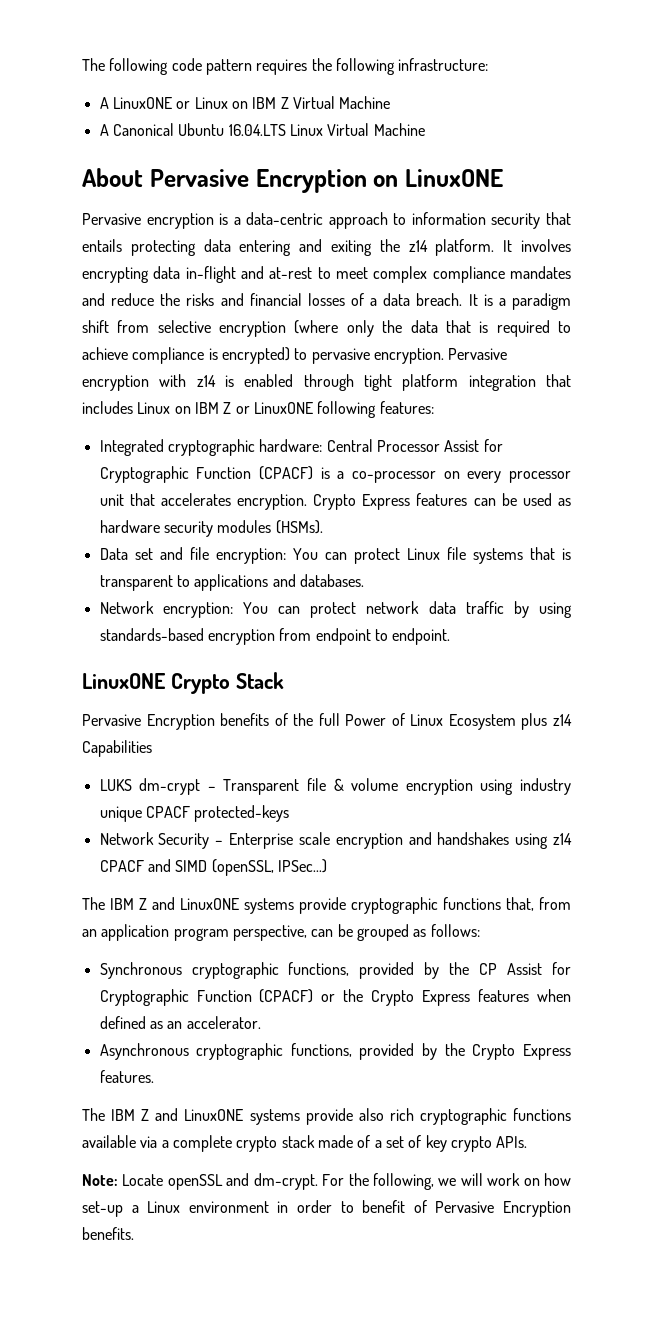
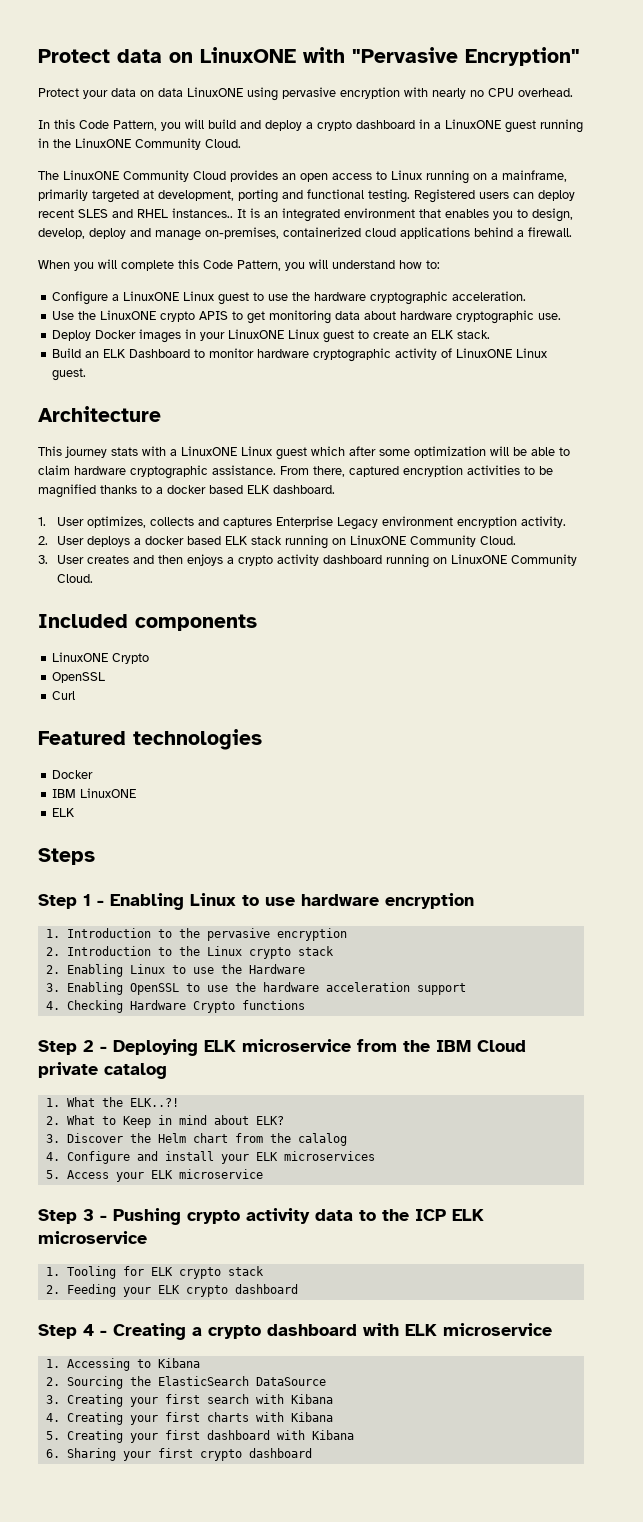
- The following code pattern requires the following infrastructure:
- A LinuxONE or Linux on IBM Z Virtual Machine
- A Canonical Ubuntu 16.04.LTS Linux Virtual Machine
- About Pervasive Encryption on LinuxONE
- Pervasive encryption is a data-centric approach to information security that entails protecting data entering and exiting the z14 platform. It involves encrypting data in-flight and at-rest to meet complex compliance mandates and reduce the risks and financial losses of a data breach. It is a paradigm shift from selective encryption (where only the data that is required to achieve compliance is encrypted) to pervasive encryption. Pervasive encryption with z14 is enabled through tight platform integration that includes Linux on IBM Z or LinuxONE following features:
- Integrated cryptographic hardware: Central Processor Assist for Cryptographic Function (CPACF) is a co-processor on every processor unit that accelerates encryption. Crypto Express features can be used as hardware security modules (HSMs).
- Data set and file encryption: You can protect Linux file systems that is transparent to applications and databases.
- Network encryption: You can protect network data traffic by using standards-based encryption from endpoint to endpoint.
- LinuxONE Crypto Stack
- Pervasive Encryption benefits of the full Power of Linux Ecosystem plus z14 Capabilities
- LUKS dm-crypt – Transparent file & volume encryption using industry unique CPACF protected-keys
- Network Security – Enterprise scale encryption and handshakes using z14 CPACF and SIMD (openSSL, IPSec...)
- The IBM Z and LinuxONE systems provide cryptographic functions that, from an application program perspective, can be grouped as follows:
- Synchronous cryptographic functions, provided by the CP Assist for Cryptographic Function (CPACF) or the Crypto Express features when defined as an accelerator.
- Asynchronous cryptographic functions, provided by the Crypto Express features.
- The IBM Z and LinuxONE systems provide also rich cryptographic functions available via a complete crypto stack made of a set of key crypto APIs.
- Note: Locate openSSL and dm-crypt. For the following, we will work on how set-up a Linux environment in order to benefit of Pervasive Encryption benefits.
+ Protect data on LinuxONE with "Pervasive Encryption"
+ Protect your data on data LinuxONE using pervasive encryption with nearly no CPU overhead.
+ In this Code Pattern, you will build and deploy a crypto dashboard in a LinuxONE guest running in the LinuxONE Community Cloud.
+ The LinuxONE Community Cloud provides an open access to Linux running on a mainframe, primarily targeted at development, porting and functional testing. Registered users can deploy recent SLES and RHEL instances.. It is an integrated environment that enables you to design, develop, deploy and manage on-premises, containerized cloud applications behind a firewall.
+ When you will complete this Code Pattern, you will understand how to:
+ Configure a LinuxONE Linux guest to use the hardware cryptographic acceleration.
+ Use the LinuxONE crypto APIS to get monitoring data about hardware cryptographic use.
+ Deploy Docker images in your LinuxONE Linux guest to create an ELK stack.
+ Build an ELK Dashboard to monitor hardware cryptographic activity of LinuxONE Linux guest.
+ Architecture
+ This journey stats with a LinuxONE Linux guest which after some optimization will be able to claim hardware cryptographic assistance. From there, captured encryption activities to be magnified thanks to a docker based ELK dashboard.
+ 1. User optimizes, collects and captures Enterprise Legacy environment encryption activity.
+ 2. User deploys a docker based ELK stack running on LinuxONE Community Cloud.
+ 3. User creates and then enjoys a crypto activity dashboard running on LinuxONE Community Cloud.
+ Included components
+ LinuxONE Crypto
+ OpenSSL
+ Curl
+ Featured technologies
+ Docker
+ IBM LinuxONE
+ ELK
+ Steps
+ Step 1 - Enabling Linux to use hardware encryption
+ 1. Introduction to the pervasive encryption
+ 2. Introduction to the Linux crypto stack
+ 2. Enabling Linux to use the Hardware
+ 3. Enabling OpenSSL to use the hardware acceleration support
+ 4. Checking Hardware Crypto functions
+ Step 2 - Deploying ELK microservice from the IBM Cloud private catalog
+ 1. What the ELK..?!
+ 2. What to Keep in mind about ELK?
+ 3. Discover the Helm chart from the calalog
+ 4. Configure and install your ELK microservices
+ 5. Access your ELK microservice
+ Step 3 - Pushing crypto activity data to the ICP ELK microservice
+ 1. Tooling for ELK crypto stack
+ 2. Feeding your ELK crypto dashboard
+ Step 4 - Creating a crypto dashboard with ELK microservice
+ 1. Accessing to Kibana
+ 2. Sourcing the ElasticSearch DataSource
+ 3. Creating your first search with Kibana
+ 4. Creating your first charts with Kibana
+ 5. Creating your first dashboard with Kibana
+ 6. Sharing your first crypto dashboard

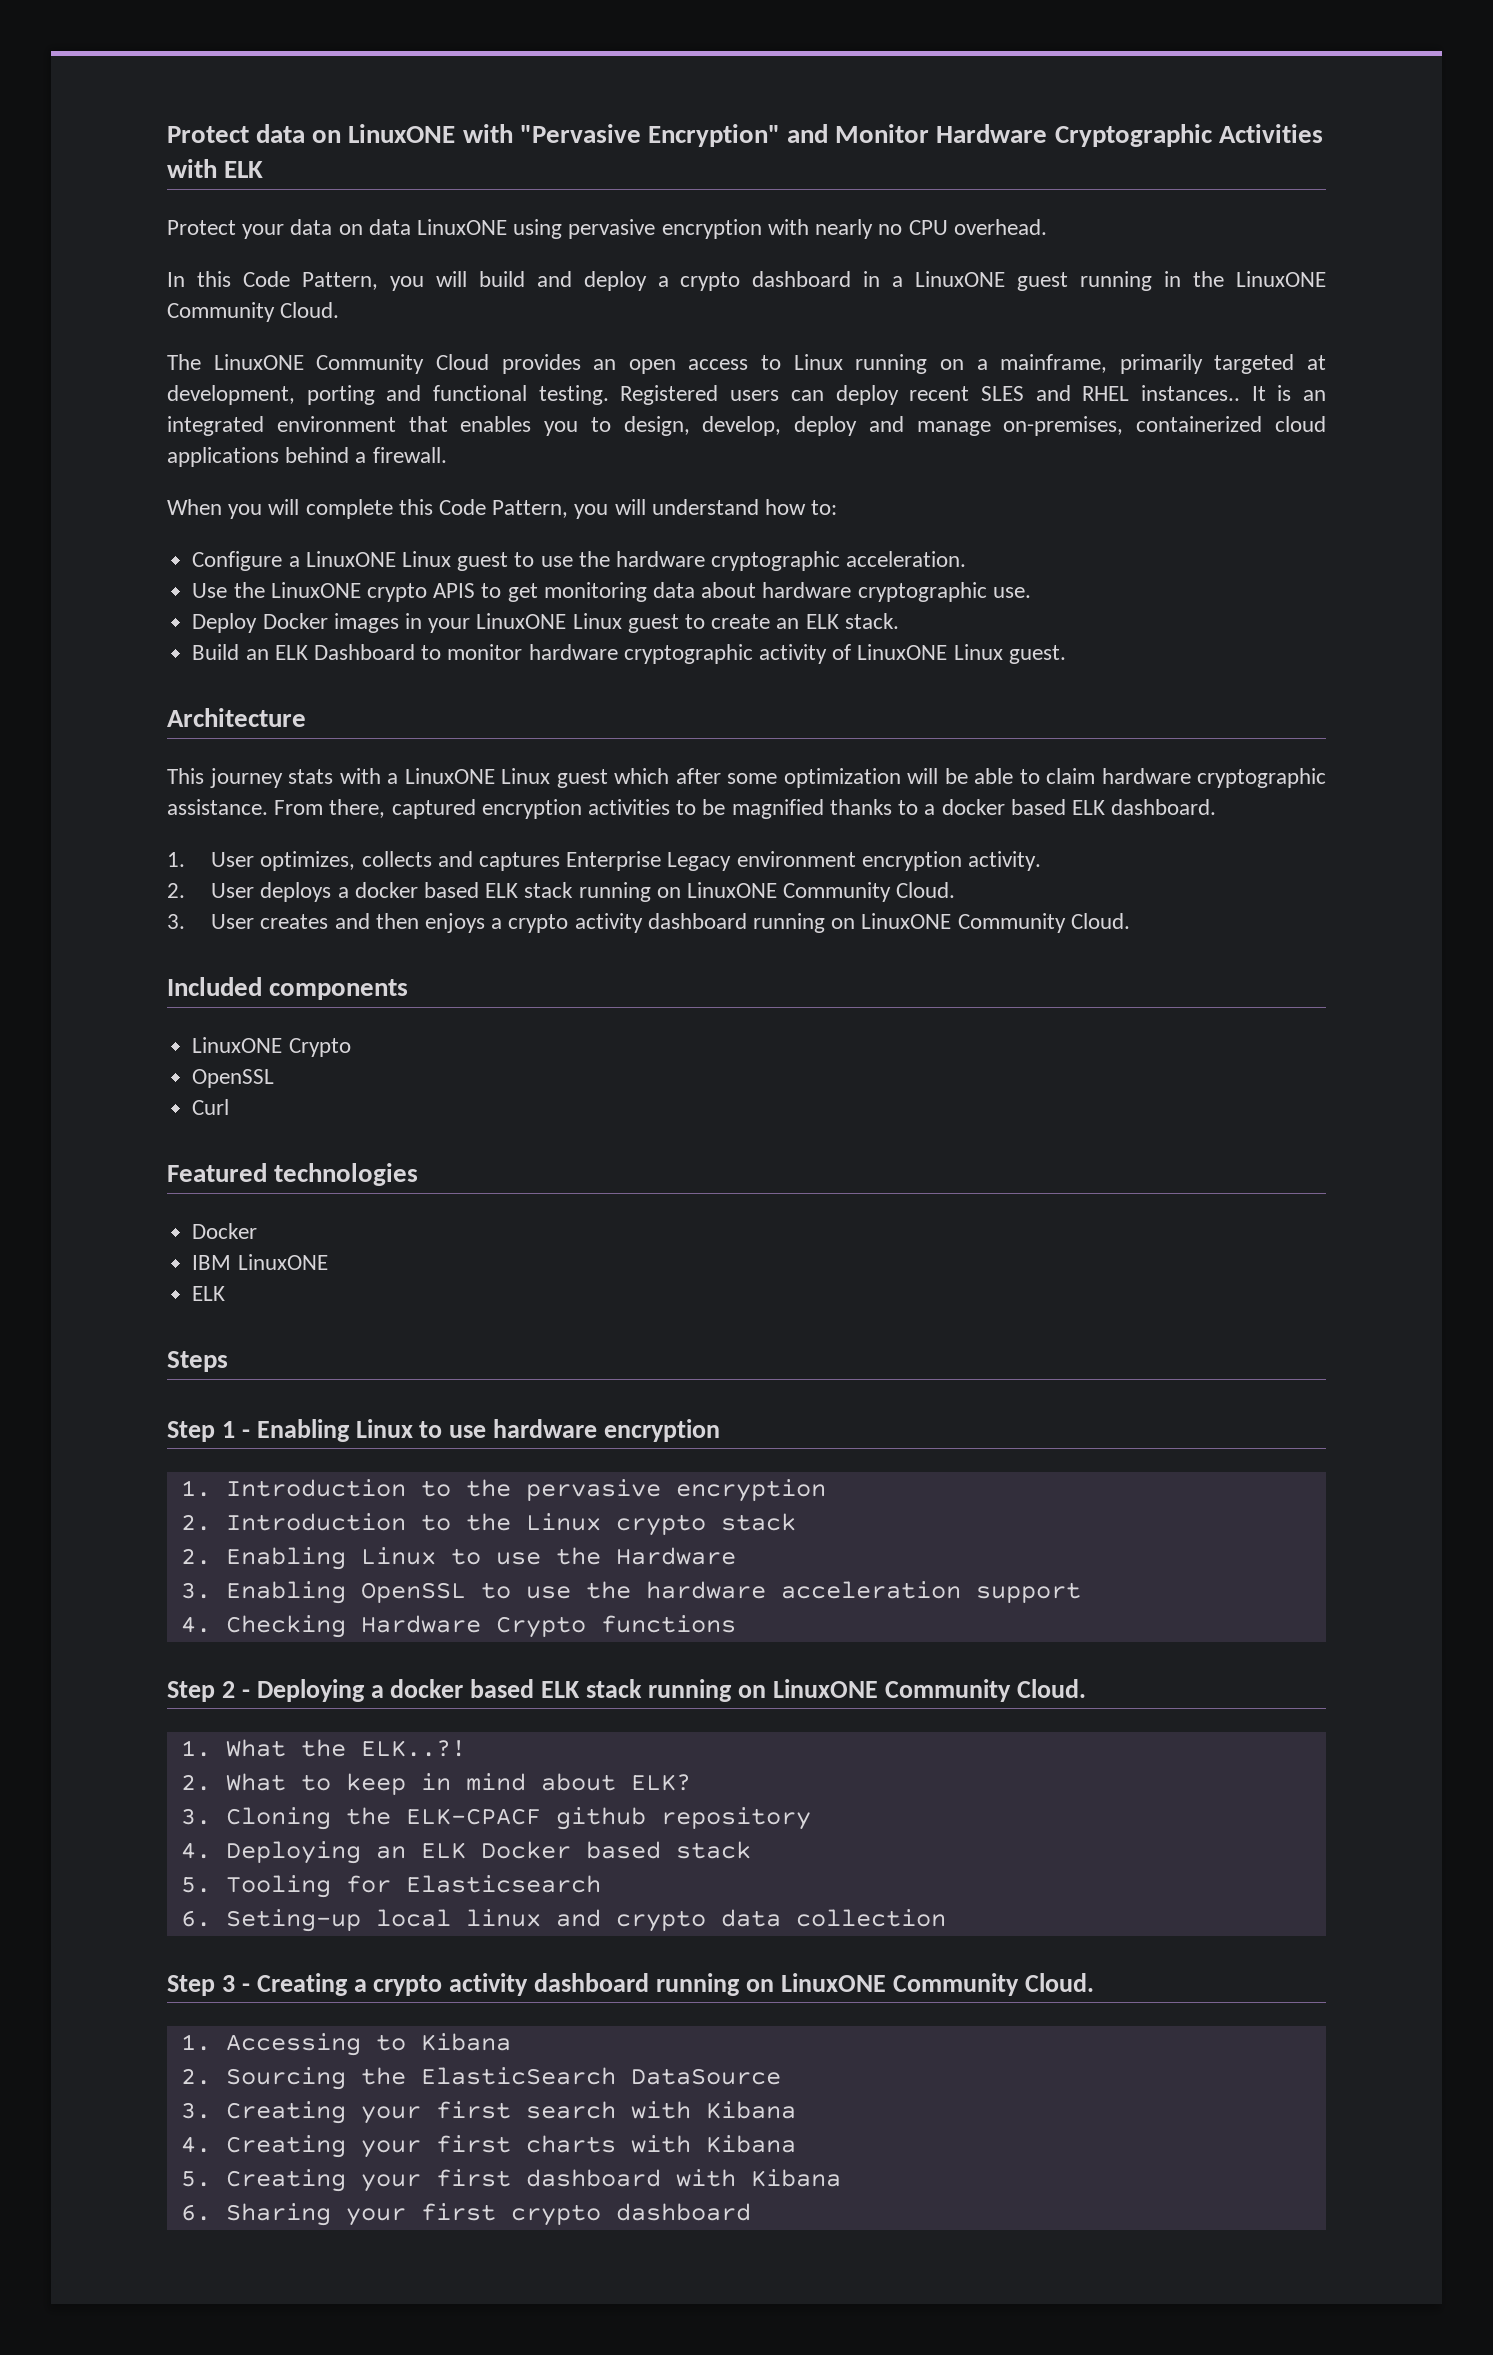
- Protect data on LinuxONE with "Pervasive Encryption"
+ Protect data on LinuxONE with "Pervasive Encryption" and Monitor Hardware Cryptographic Activities with ELK
- Step 2 - Deploying ELK microservice from the IBM Cloud private catalog
+ Step 2 - Deploying a docker based ELK stack running on LinuxONE Community Cloud.
- 2. What to Keep in mind about ELK?
+ 2. What to keep in mind about ELK?
- 3. Discover the Helm chart from the calalog
- 4. Configure and install your ELK microservices
- 5. Access your ELK microservice
- Step 3 - Pushing crypto activity data to the ICP ELK microservice
- 1. Tooling for ELK crypto stack
- 2. Feeding your ELK crypto dashboard
- Step 4 - Creating a crypto dashboard with ELK microservice
+ 3. Cloning the ELK-CPACF github repository
+ 4. Deploying an ELK Docker based stack
+ 5. Tooling for Elasticsearch
+ 6. Seting-up local linux and crypto data collection
+ Step 3 - Creating a crypto activity dashboard running on LinuxONE Community Cloud.

